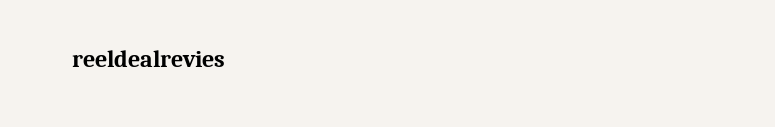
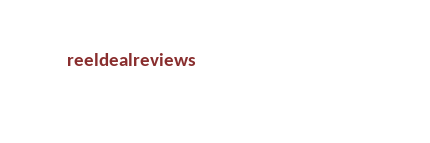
- reeldealrevies
+ reeldealreviews

